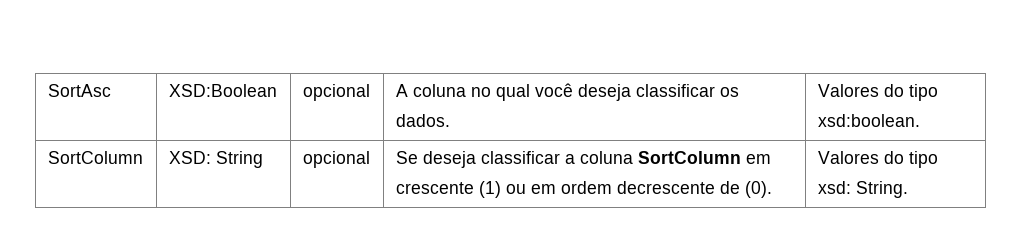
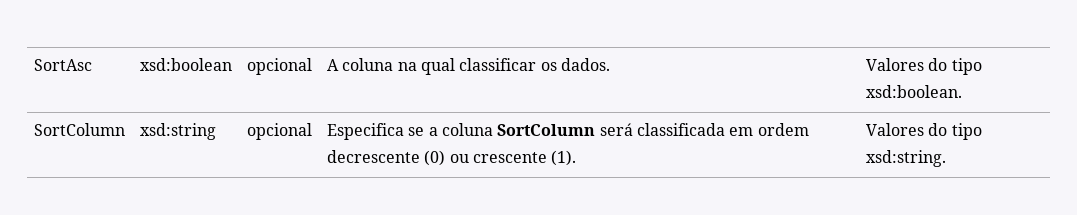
- SortAsc | XSD:Boolean | opcional | A coluna no qual você deseja classificar os dados. | Valores do tipo xsd:boolean.
+ SortAsc | xsd:boolean | opcional | A coluna na qual classificar os dados. | Valores do tipo xsd:boolean.
- SortColumn | XSD: String | opcional | Se deseja classificar a coluna SortColumn em crescente (1) ou em ordem decrescente de (0). | Valores do tipo xsd: String.
+ SortColumn | xsd:string | opcional | Especifica se a coluna SortColumn será classificada em ordem decrescente (0) ou crescente (1). | Valores do tipo xsd:string.

